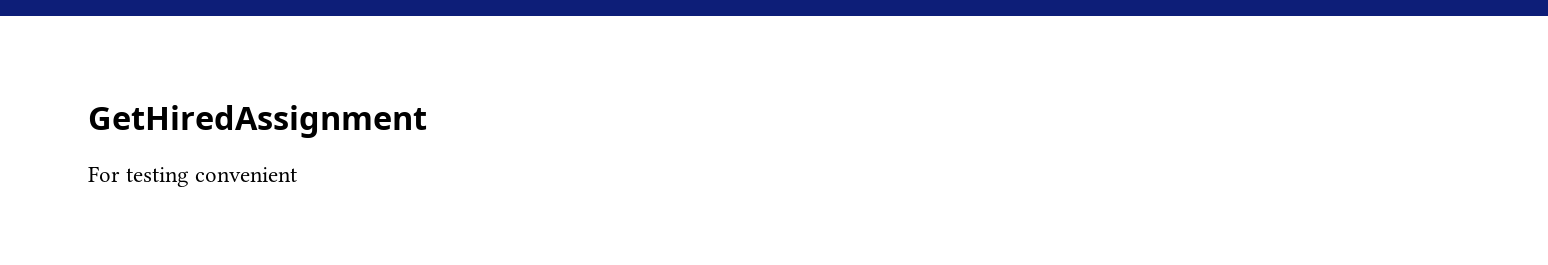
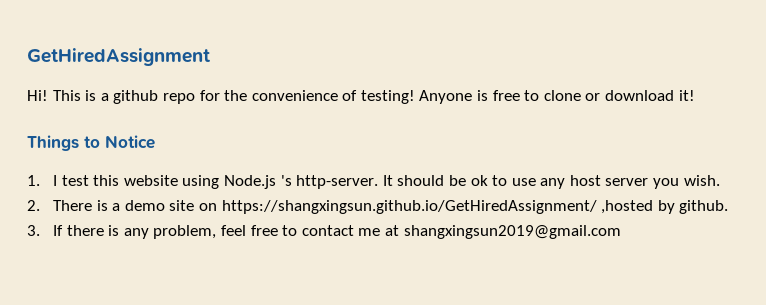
- For testing convenient
+ Hi! This is a github repo for the convenience of testing! Anyone is free to clone or download it!
+ Things to Notice
+ 1. I test this website using Node.js 's http-server. It should be ok to use any host server you wish.
+ 2. There is a demo site on https://shangxingsun.github.io/GetHiredAssignment/ ,hosted by github.
+ 3. If there is any problem, feel free to contact me at shangxingsun2019@gmail.com

